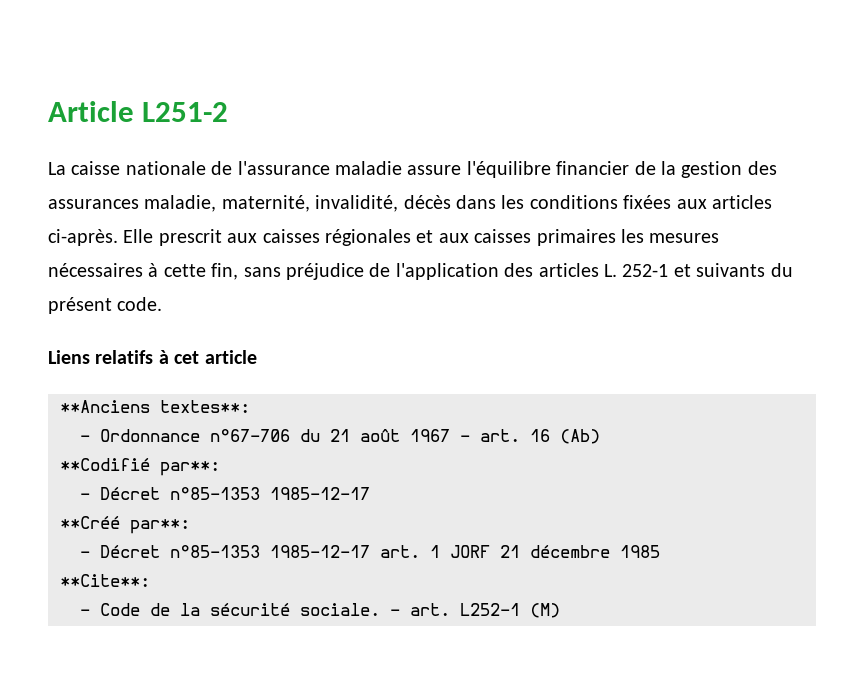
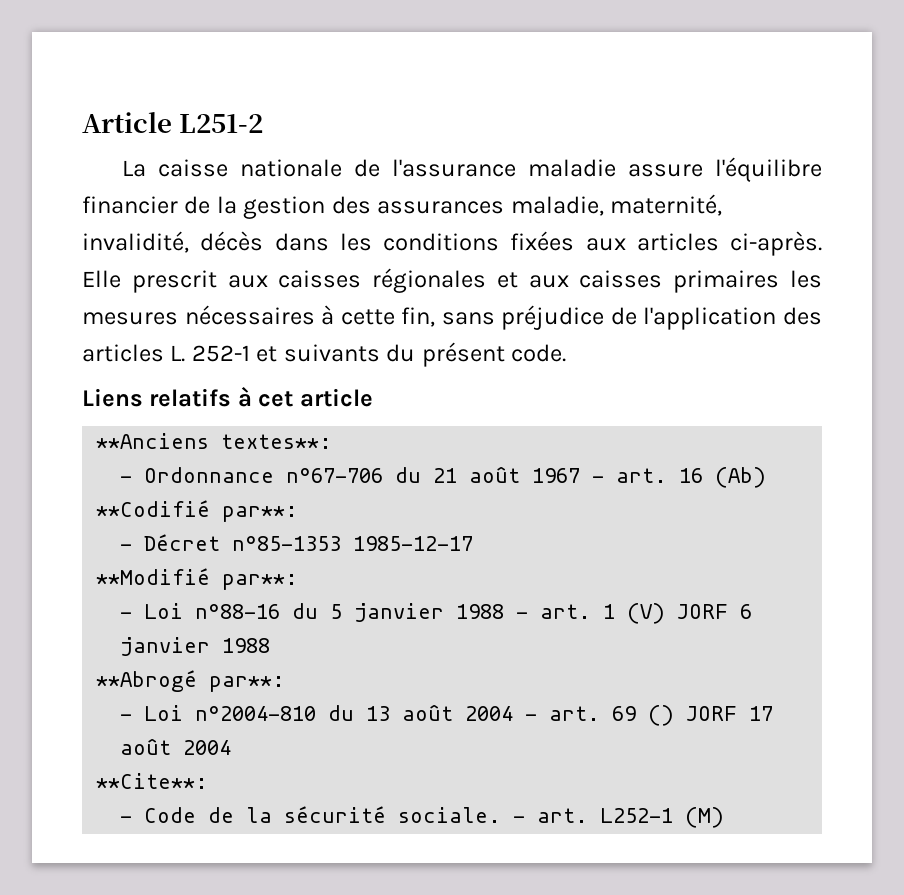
- **Créé par**:
- - Décret n°85-1353 1985-12-17 art. 1 JORF 21 décembre 1985
+ **Modifié par**:
+ - Loi n°88-16 du 5 janvier 1988 - art. 1 (V) JORF 6 janvier 1988
+ **Abrogé par**:
+ - Loi n°2004-810 du 13 août 2004 - art. 69 () JORF 17 août 2004

